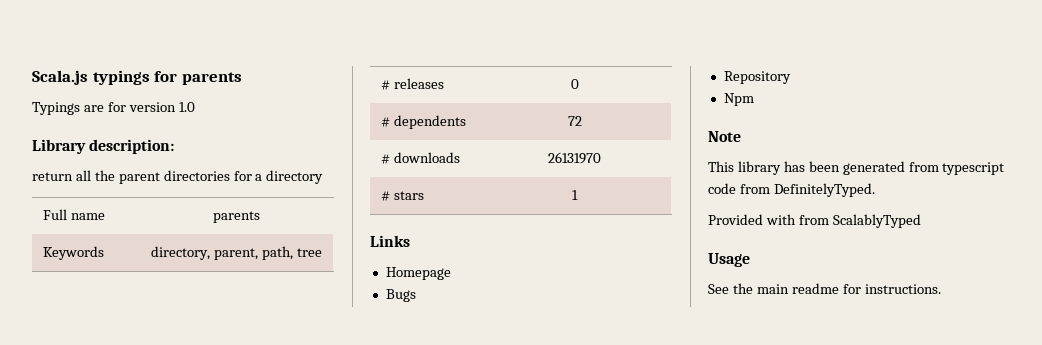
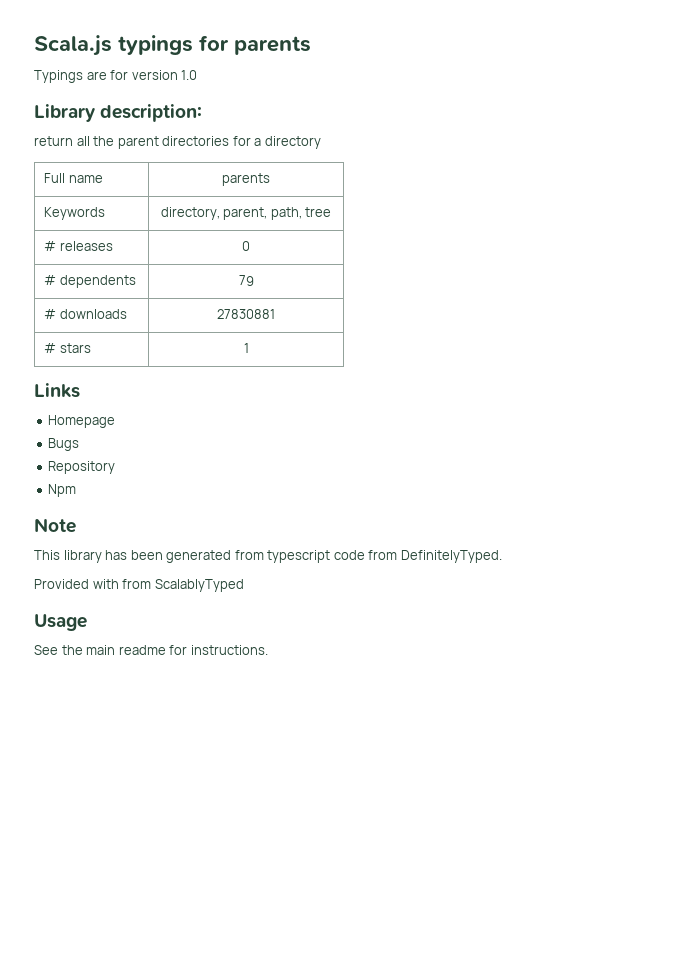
- # dependents | 72
+ # dependents | 79
- # downloads | 26131970
+ # downloads | 27830881

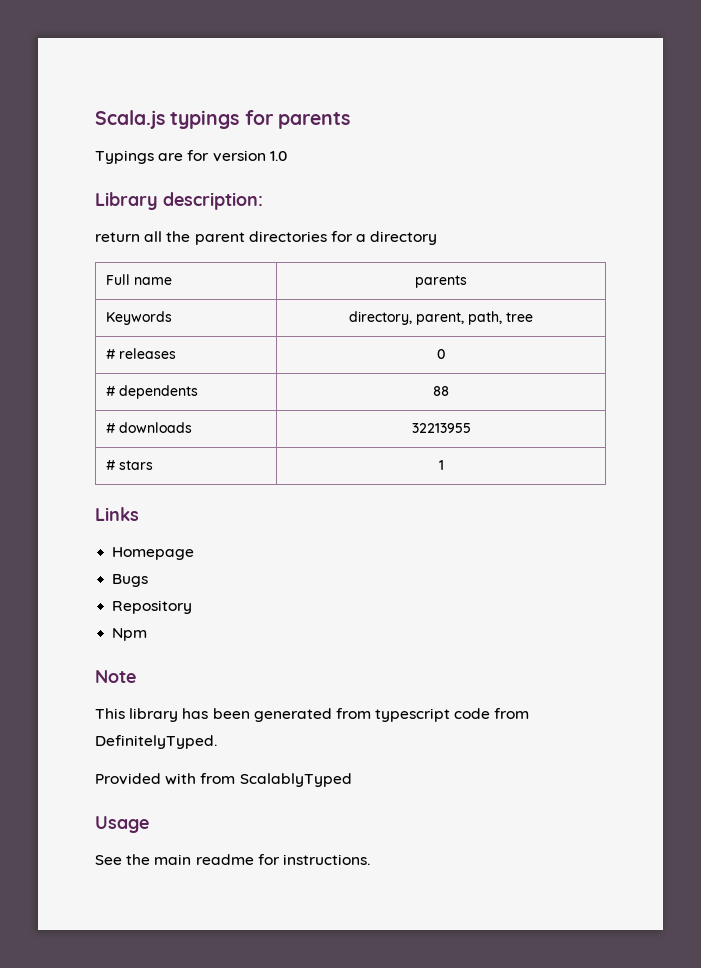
- # dependents | 79
+ # dependents | 88
- # downloads | 27830881
+ # downloads | 32213955

